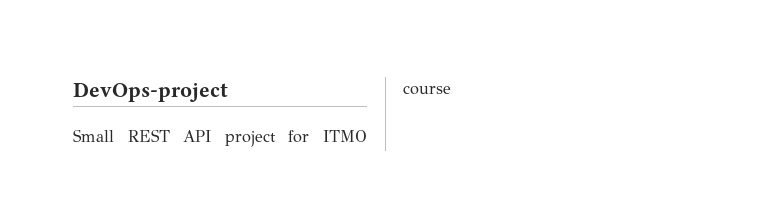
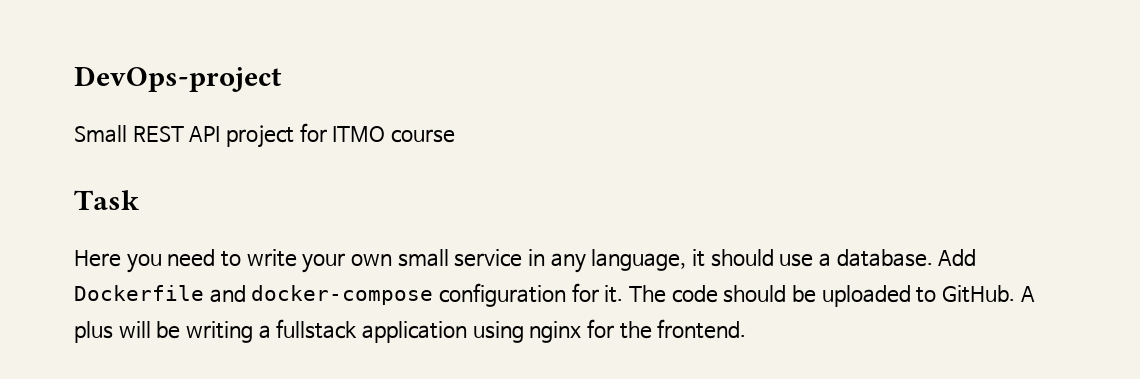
+ Task
+ Here you need to write your own small service in any language, it should use a database. Add Dockerfile and docker-compose configuration for it. The code should be uploaded to GitHub. A plus will be writing a fullstack application using nginx for the frontend.

